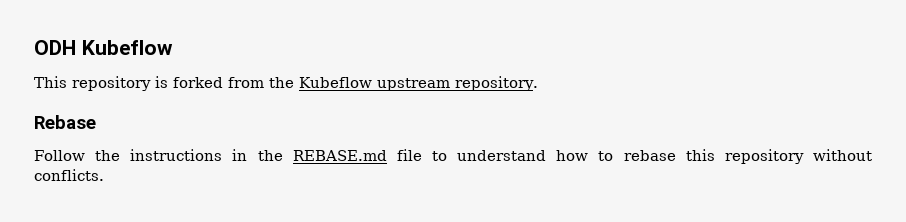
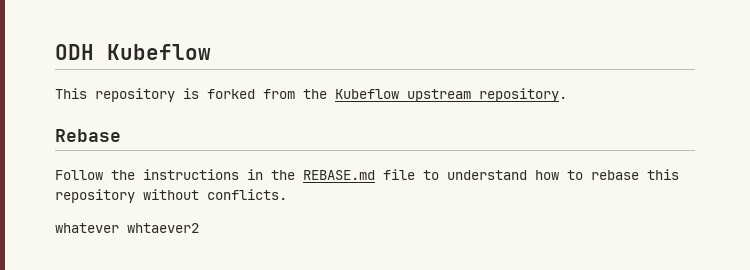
+ whatever whtaever2

